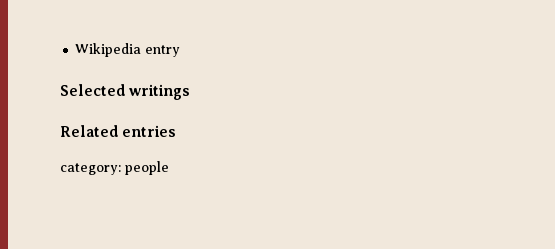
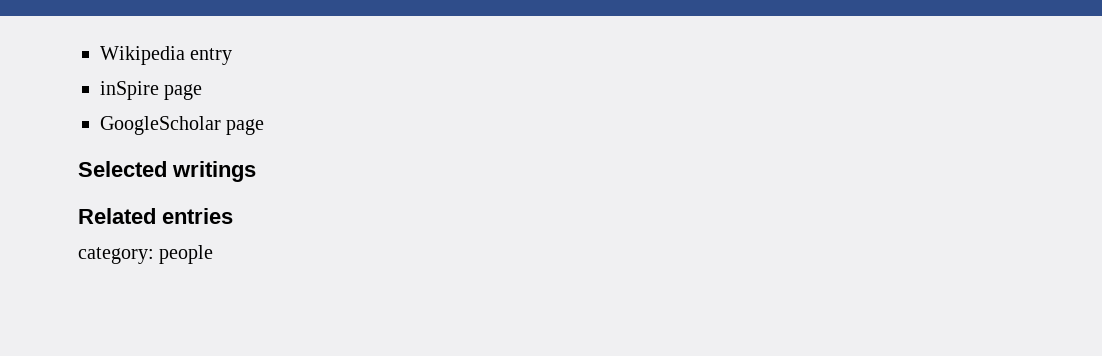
+ inSpire page
+ GoogleScholar page

